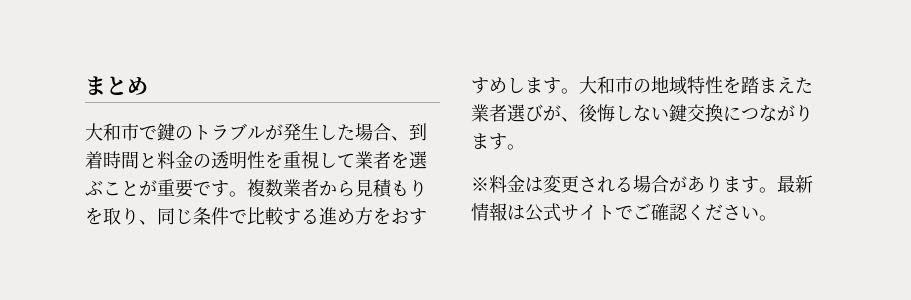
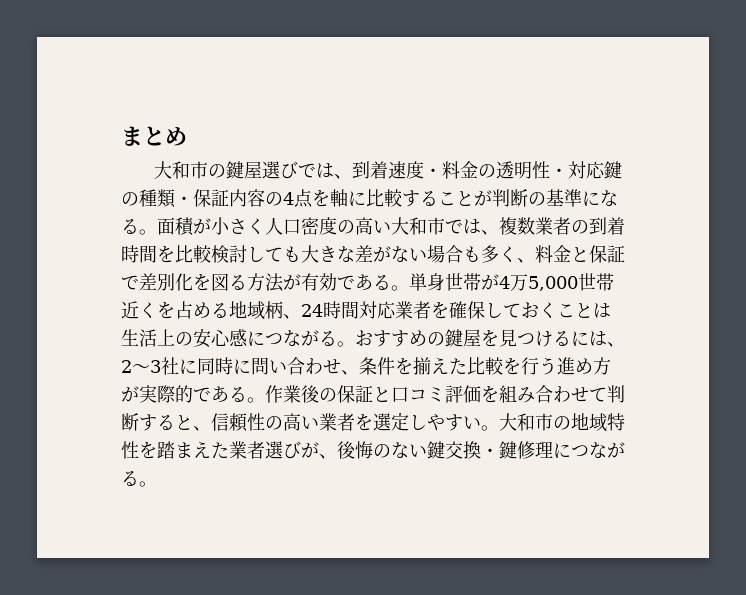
- 大和市で鍵のトラブルが発生した場合、到着時間と料金の透明性を重視して業者を選ぶことが重要です。複数業者から見積もりを取り、同じ条件で比較する進め方をおすすめします。
+ 大和市の鍵屋選びでは、到着速度・料金の透明性・対応鍵の種類・保証内容の4点を軸に比較することが判断の基準になる。面積が小さく人口密度の高い大和市では、複数業者の到着時間を比較検討しても大きな差がない場合も多く、料金と保証で差別化を図る方法が有効である。単身世帯が4万5,000世帯近くを占める地域柄、24時間対応業者を確保しておくことは生活上の安心感につながる。おすすめの鍵屋を見つけるには、2〜3社に同時に問い合わせ、条件を揃えた比較を行う進め方が実際的である。作業後の保証と口コミ評価を組み合わせて判断すると、信頼性の高い業者を選定しやすい。
- 大和市の地域特性を踏まえた業者選びが、後悔しない鍵交換につながります。
- ※料金は変更される場合があります。最新情報は公式サイトでご確認ください。
+ 大和市の地域特性を踏まえた業者選びが、後悔のない鍵交換・鍵修理につながる。

